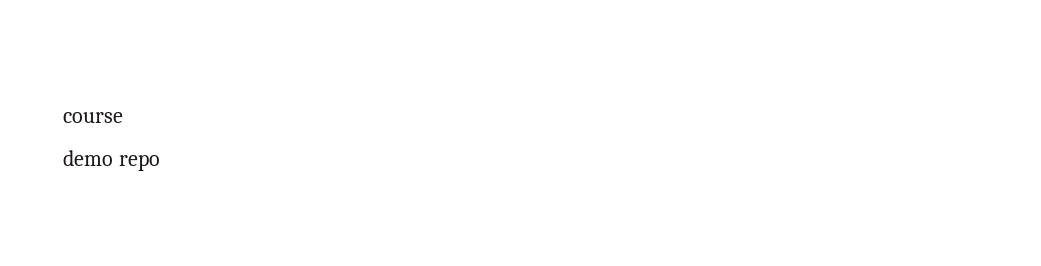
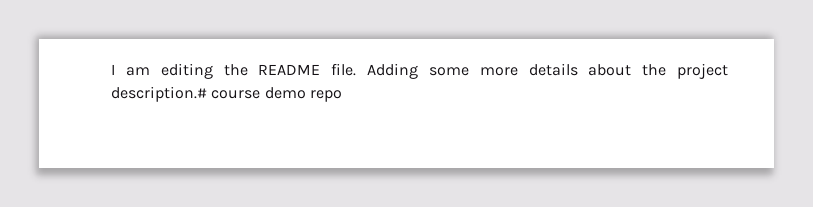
- course
- demo repo
+ I am editing the README file. Adding some more details about the project description.# course demo repo

